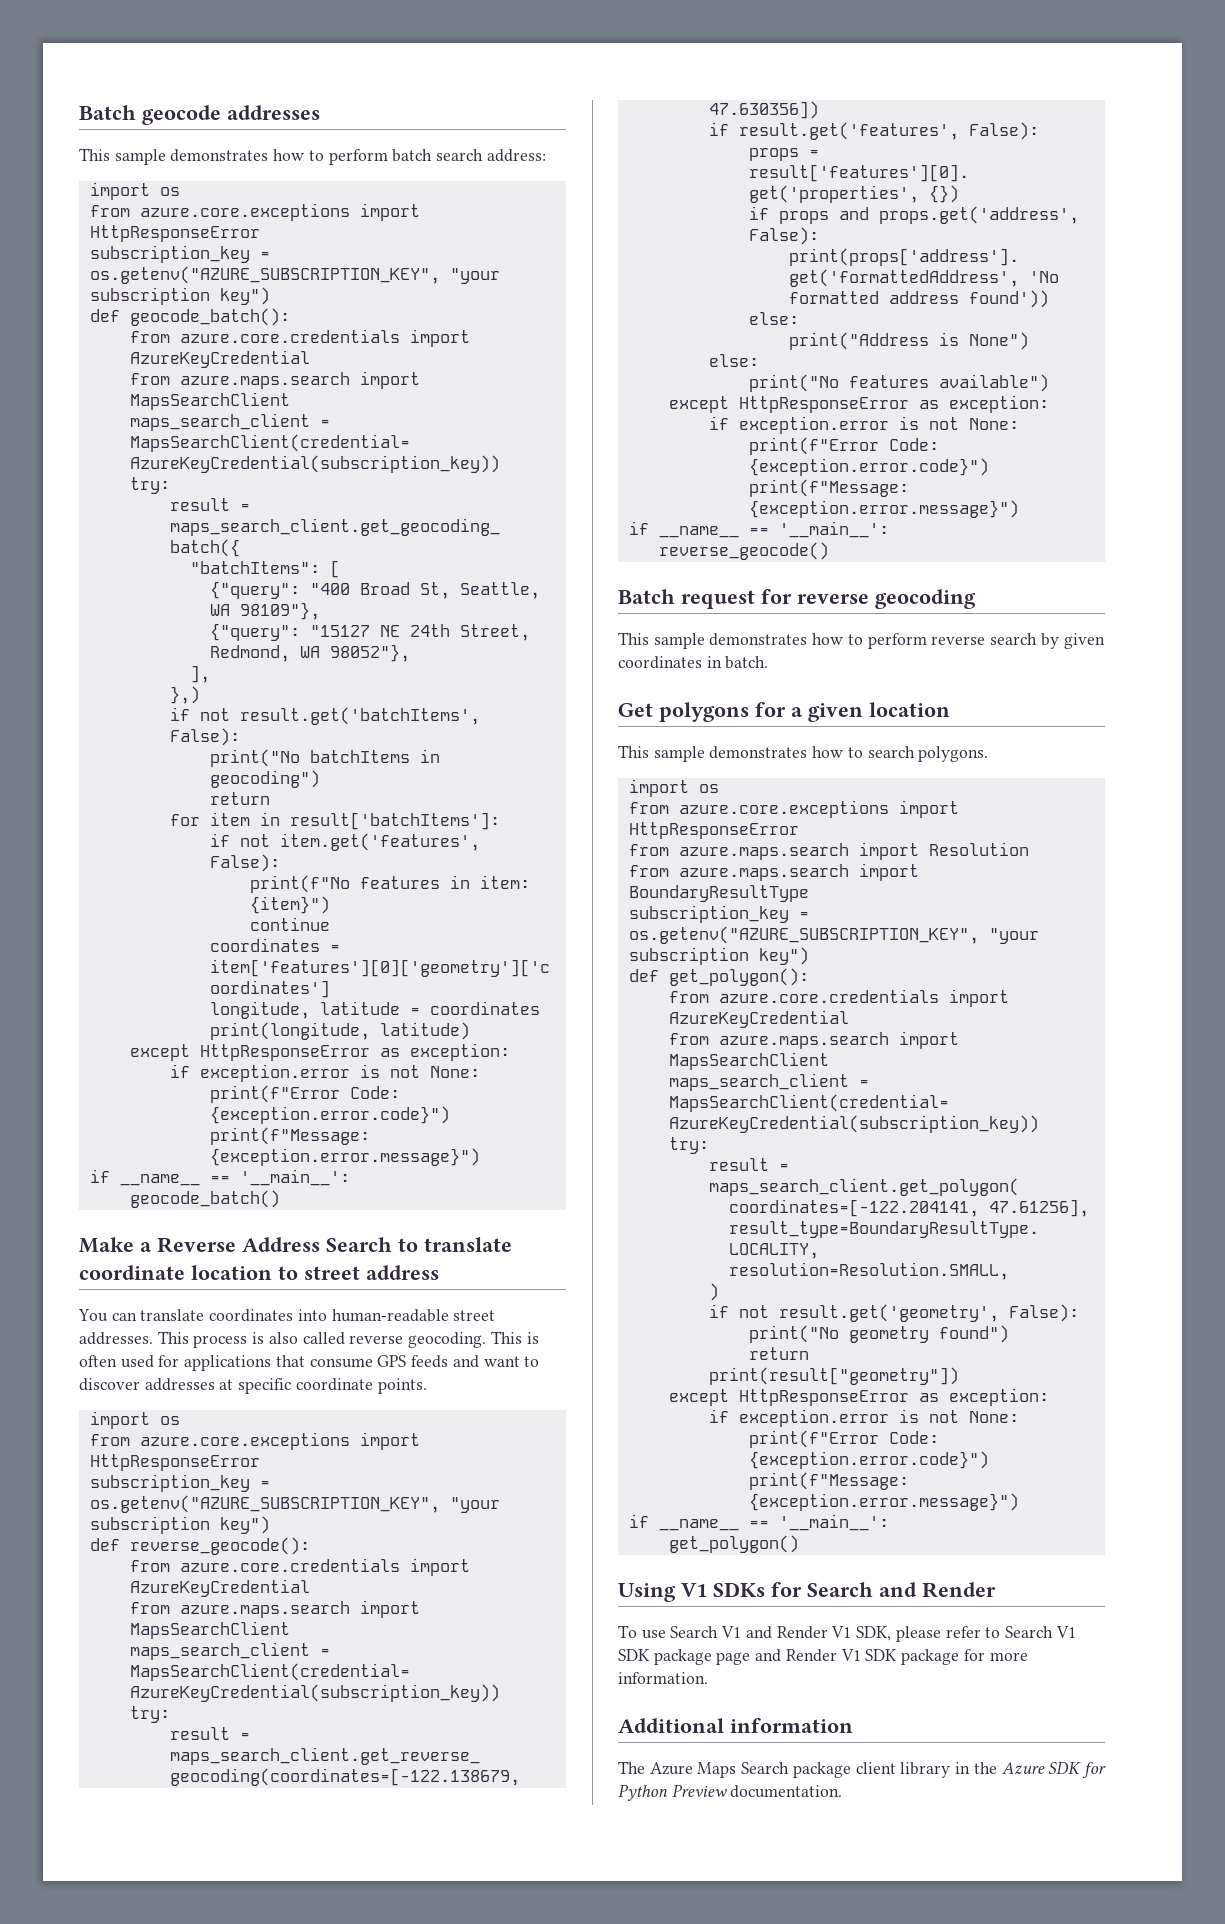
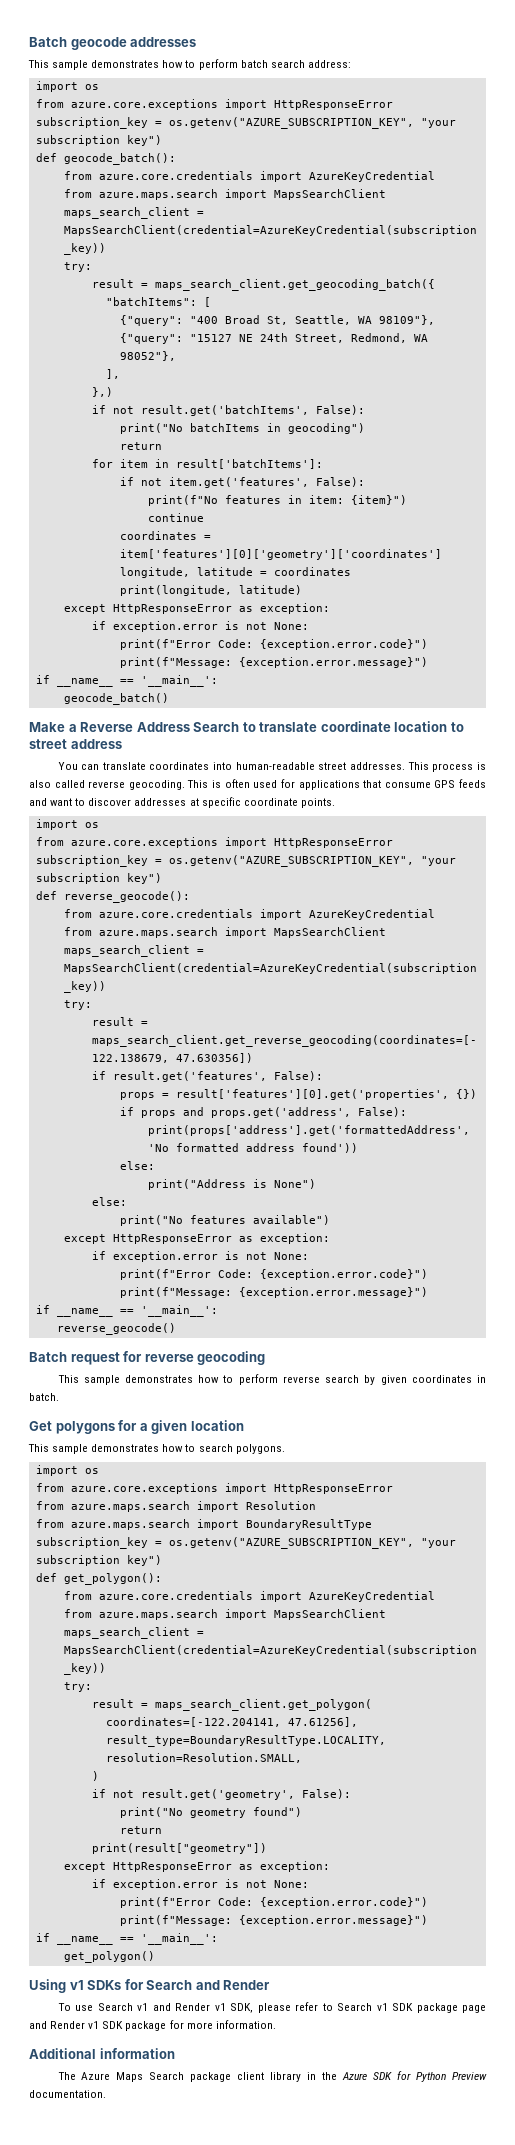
- Using V1 SDKs for Search and Render
+ Using v1 SDKs for Search and Render
- To use Search V1 and Render V1 SDK, please refer to Search V1 SDK package page and Render V1 SDK package for more information.
+ To use Search v1 and Render v1 SDK, please refer to Search v1 SDK package page and Render v1 SDK package for more information.

